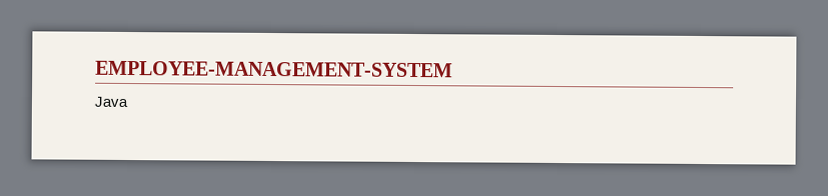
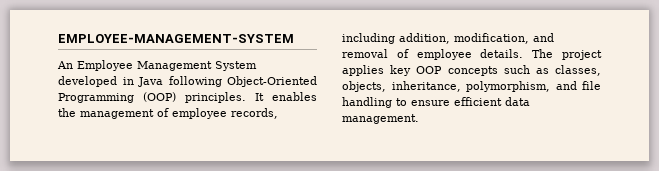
- Java
+ An Employee Management System developed in Java following Object-Oriented Programming (OOP) principles. It enables the management of employee records, including addition, modification, and removal of employee details. The project applies key OOP concepts such as classes, objects, inheritance, polymorphism, and file handling to ensure efficient data management.

